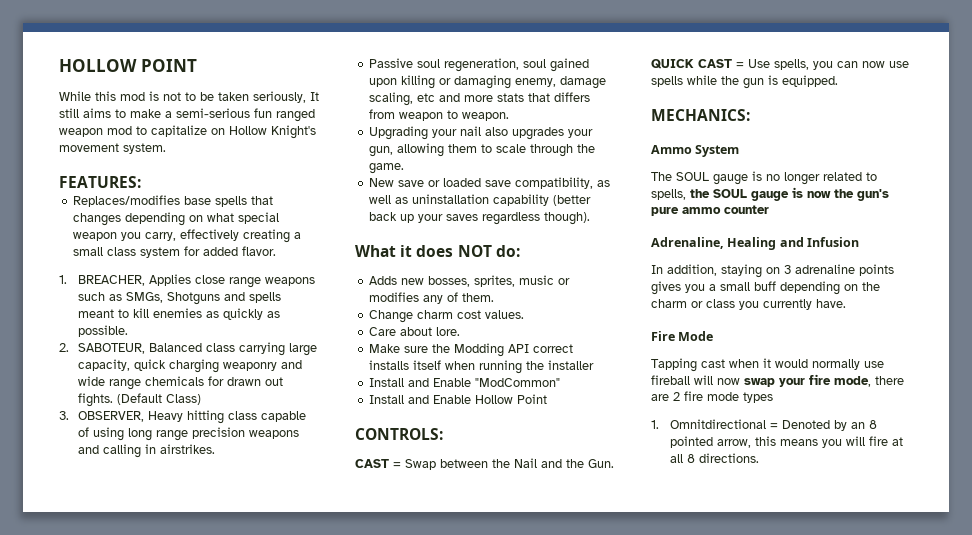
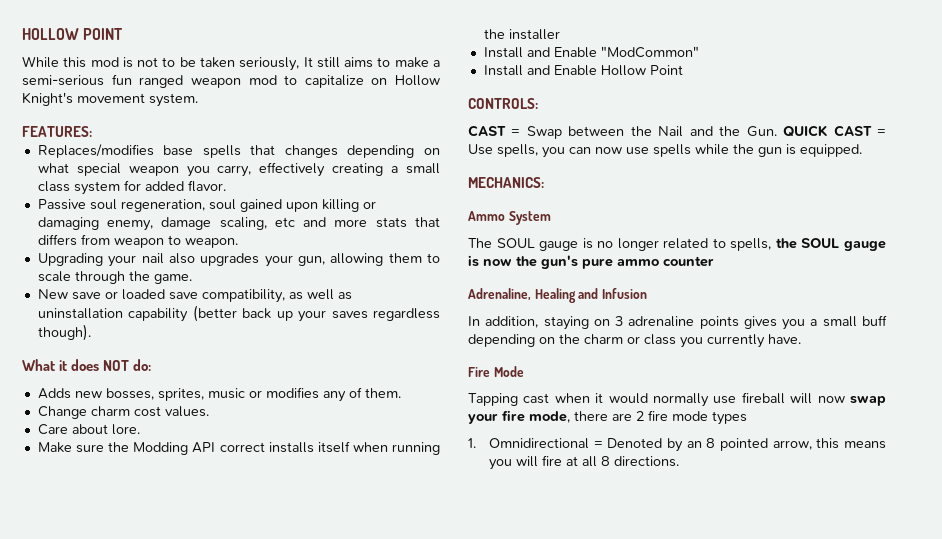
- 1. BREACHER, Applies close range weapons such as SMGs, Shotguns and spells meant to kill enemies as quickly as possible.
- 2. SABOTEUR, Balanced class carrying large capacity, quick charging weaponry and wide range chemicals for drawn out fights. (Default Class)
- 3. OBSERVER, Heavy hitting class capable of using long range precision weapons and calling in airstrikes.
- 1. Omnitdirectional = Denoted by an 8 pointed arrow, this means you will fire at all 8 directions.
+ 1. Omnidirectional = Denoted by an 8 pointed arrow, this means you will fire at all 8 directions.

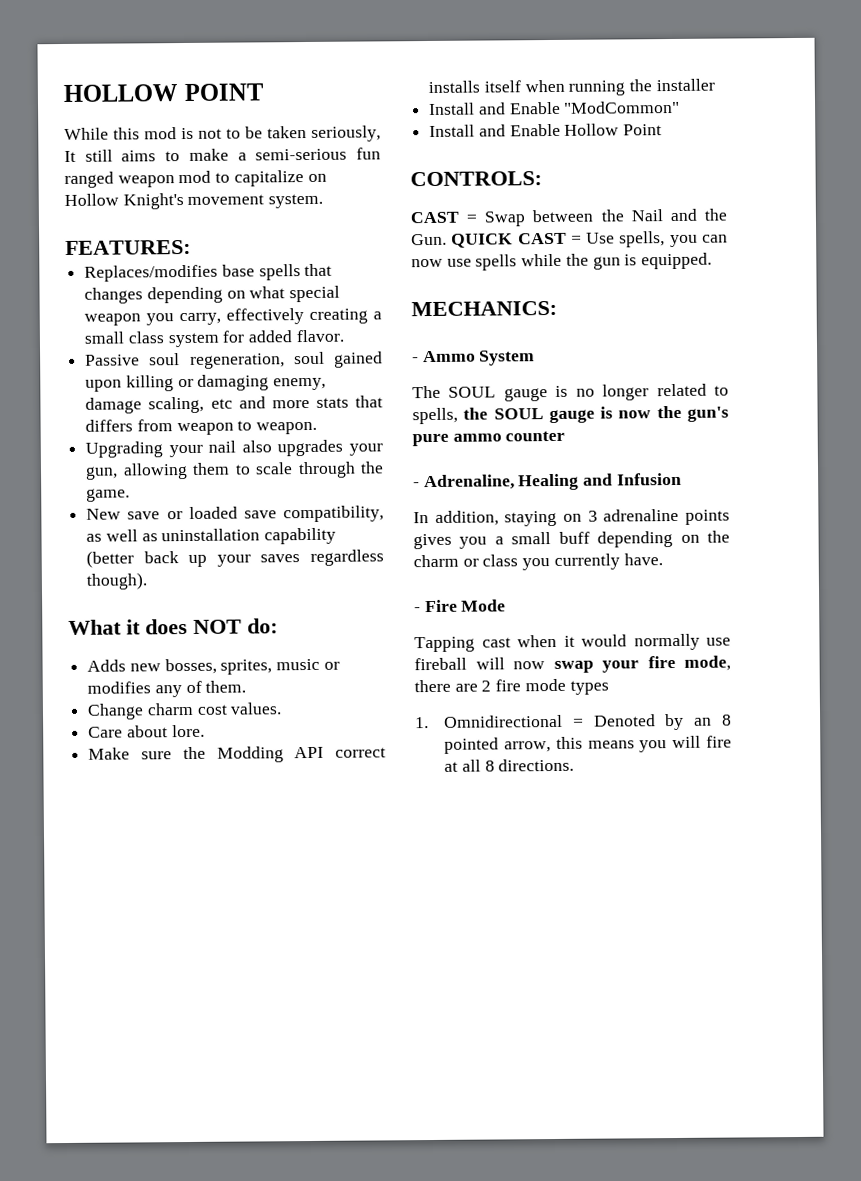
- Ammo System
+ - Ammo System
- Adrenaline, Healing and Infusion
+ - Adrenaline, Healing and Infusion
- Fire Mode
+ - Fire Mode

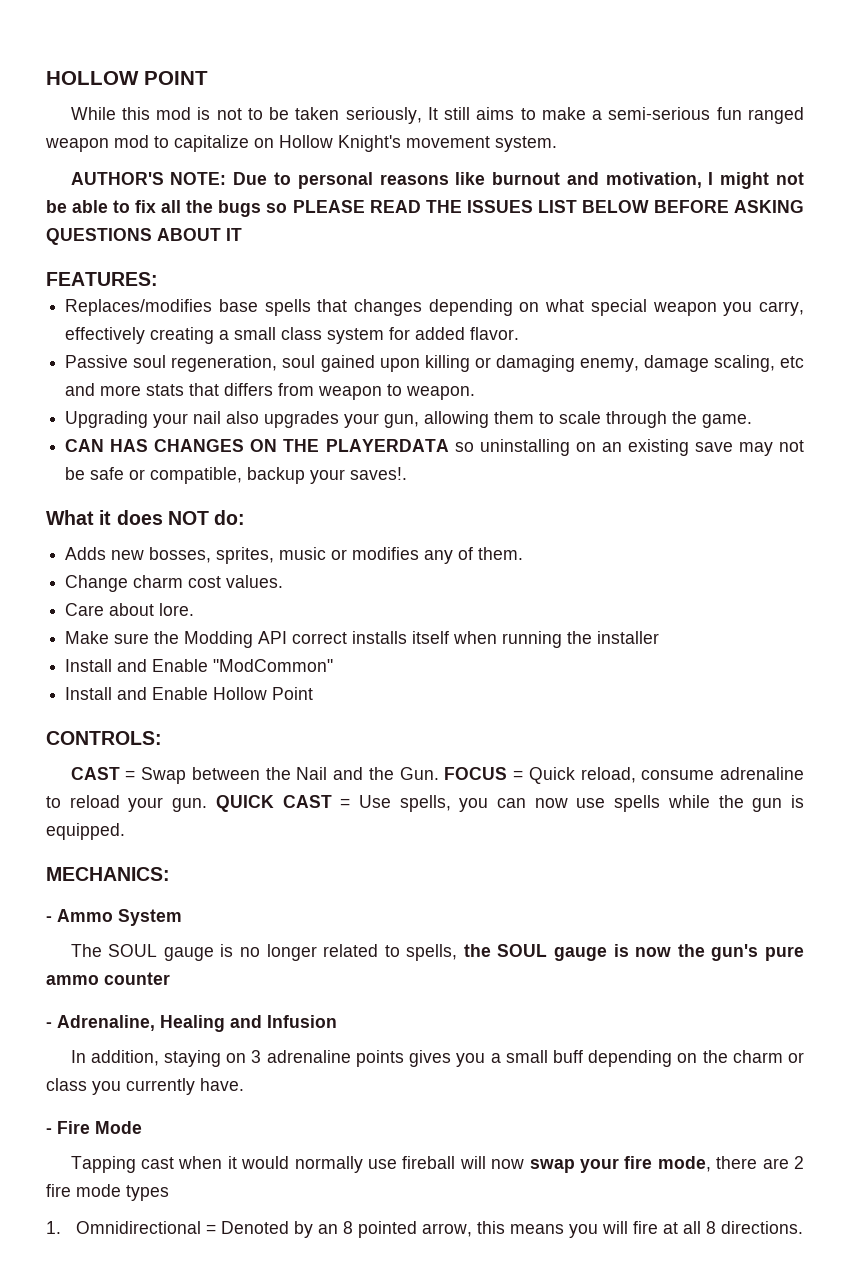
+ AUTHOR'S NOTE: Due to personal reasons like burnout and motivation, I might not be able to fix all the bugs so PLEASE READ THE ISSUES LIST BELOW BEFORE ASKING QUESTIONS ABOUT IT
- New save or loaded save compatibility, as well as uninstallation capability (better back up your saves regardless though).
+ CAN HAS CHANGES ON THE PLAYERDATA so uninstalling on an existing save may not be safe or compatible, backup your saves!.
- CAST = Swap between the Nail and the Gun. QUICK CAST = Use spells, you can now use spells while the gun is equipped.
+ CAST = Swap between the Nail and the Gun. FOCUS = Quick reload, consume adrenaline to reload your gun. QUICK CAST = Use spells, you can now use spells while the gun is equipped.

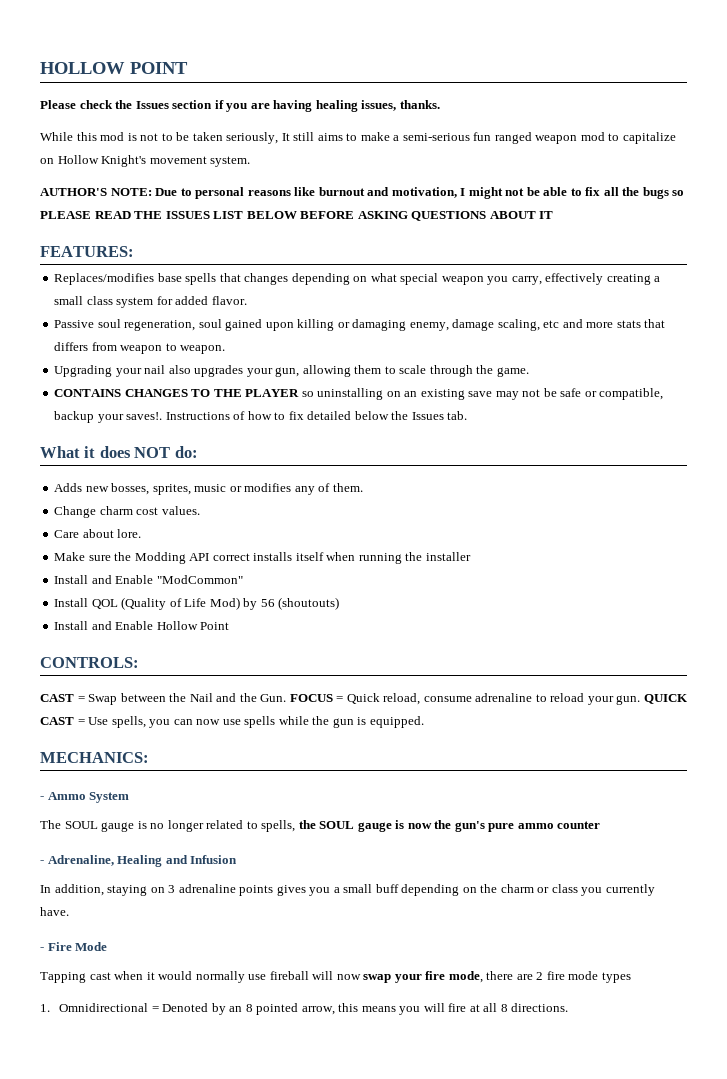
+ Please check the Issues section if you are having healing issues, thanks.
- CAN HAS CHANGES ON THE PLAYERDATA so uninstalling on an existing save may not be safe or compatible, backup your saves!.
+ CONTAINS CHANGES TO THE PLAYER so uninstalling on an existing save may not be safe or compatible, backup your saves!. Instructions of how to fix detailed below the Issues tab.
+ Install QOL (Quality of Life Mod) by 56 (shoutouts)

